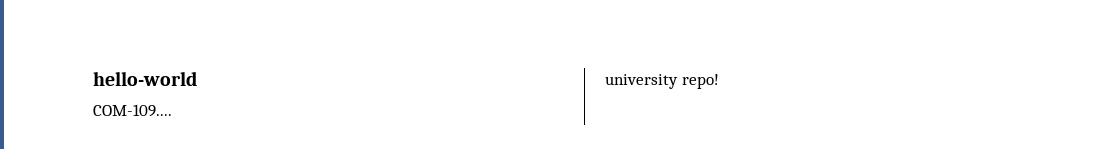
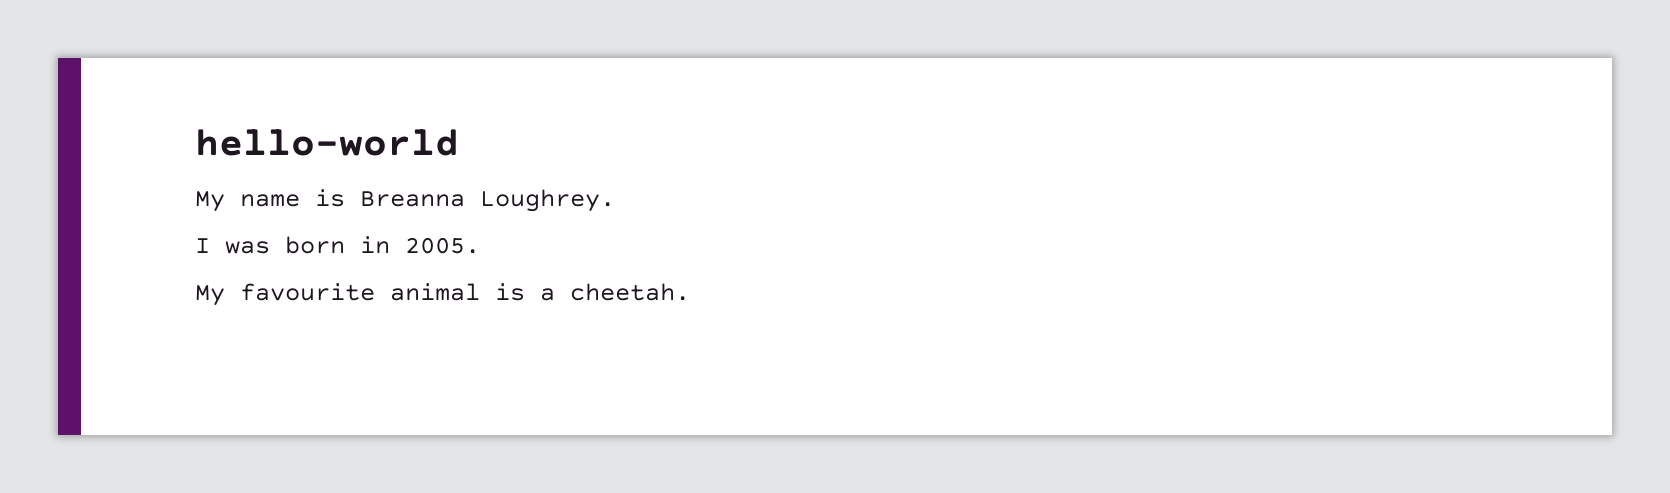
- COM-109....
- university repo!
+ My name is Breanna Loughrey.
+ I was born in 2005.
+ My favourite animal is a cheetah.

